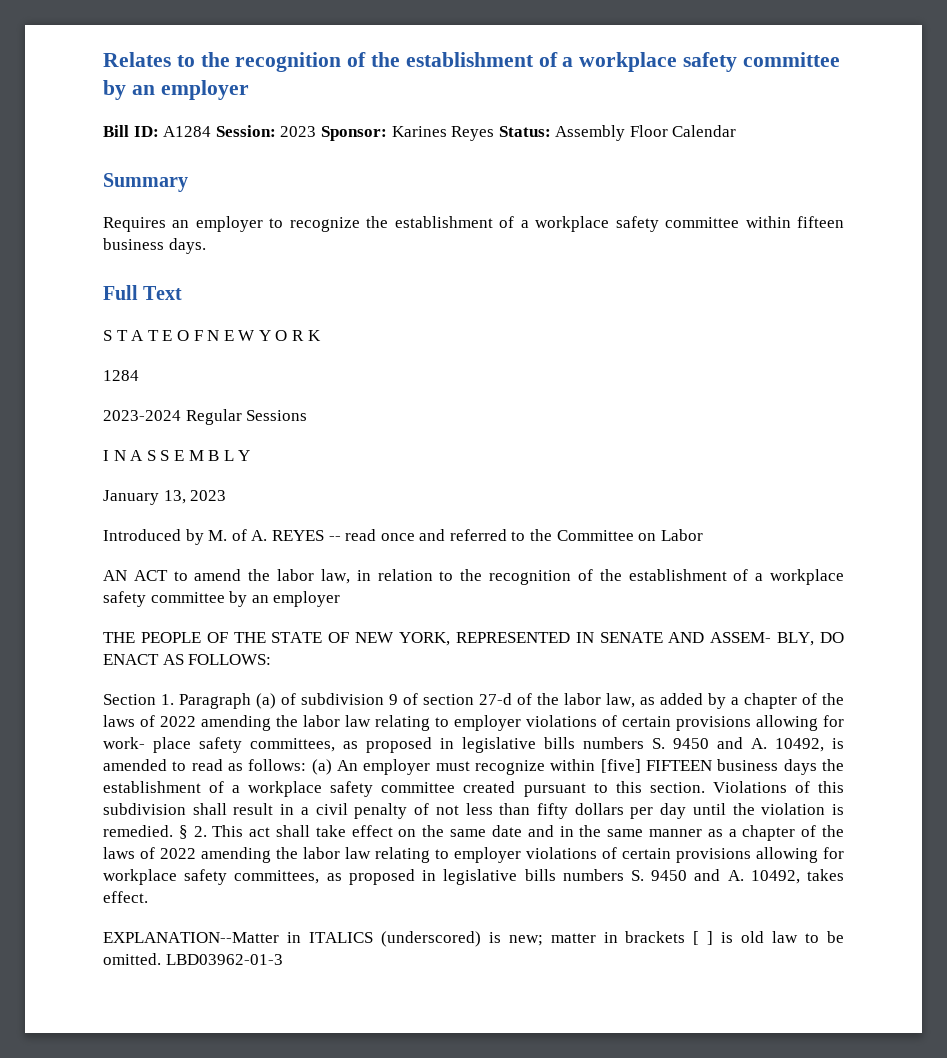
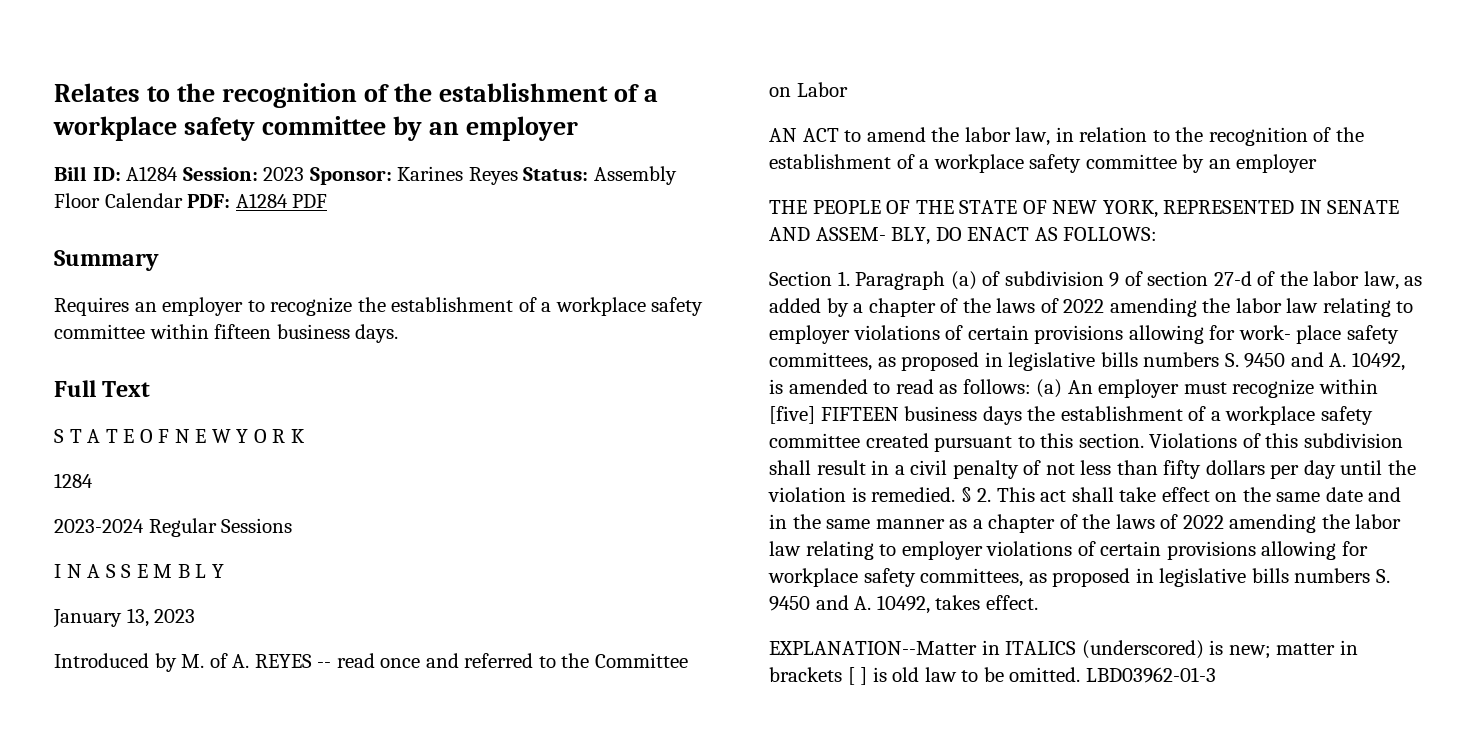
- Bill ID: A1284 Session: 2023 Sponsor: Karines Reyes Status: Assembly Floor Calendar
+ Bill ID: A1284 Session: 2023 Sponsor: Karines Reyes Status: Assembly Floor Calendar PDF: A1284 PDF

